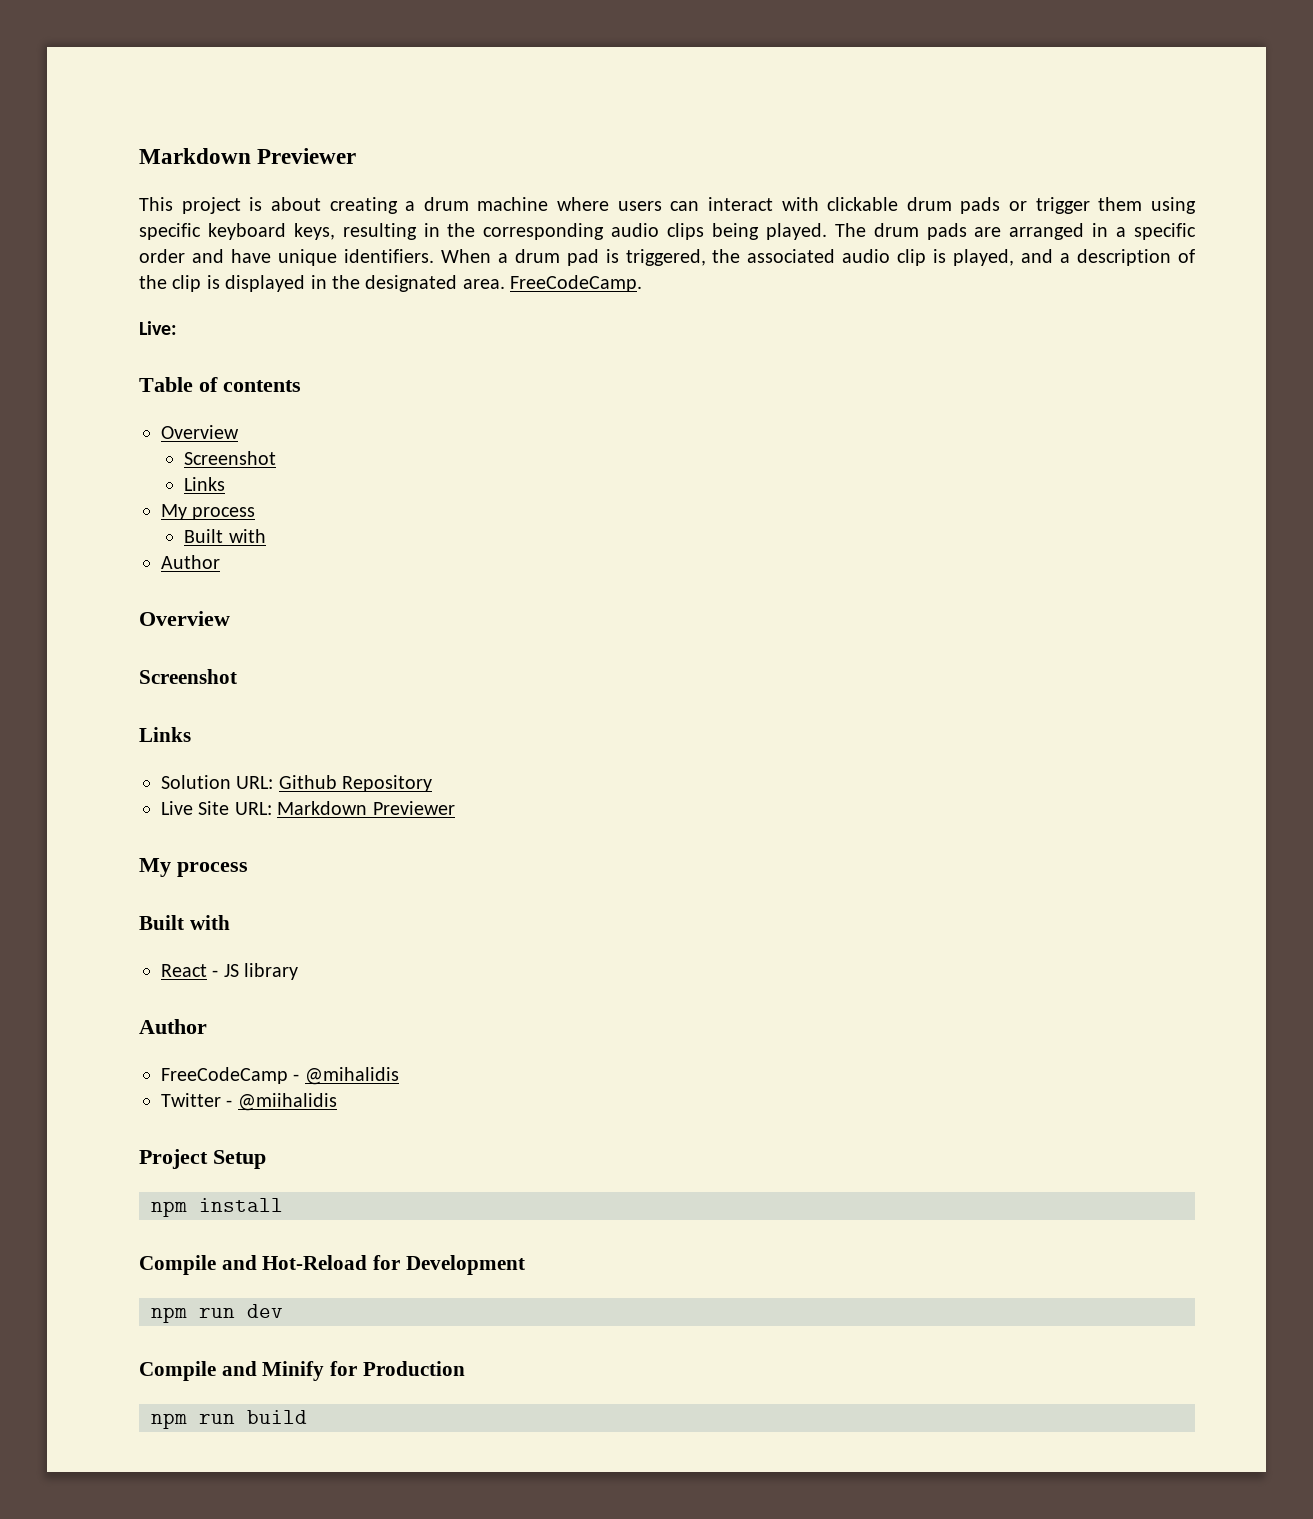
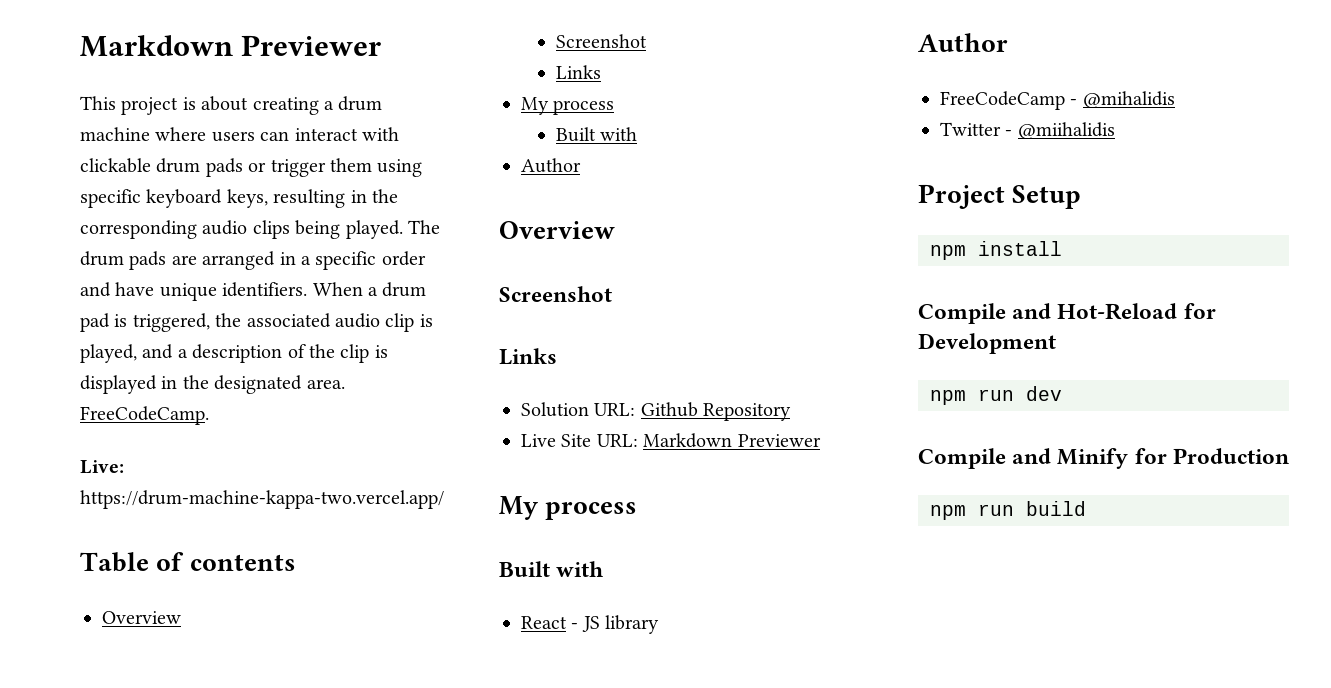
- Live:
+ Live: https://drum-machine-kappa-two.vercel.app/

